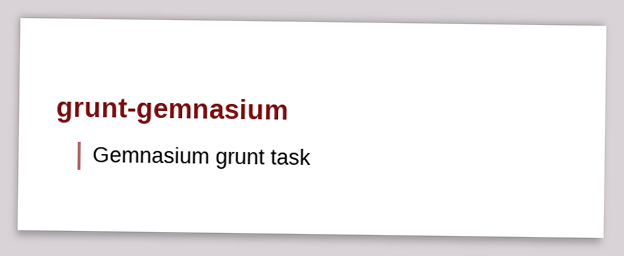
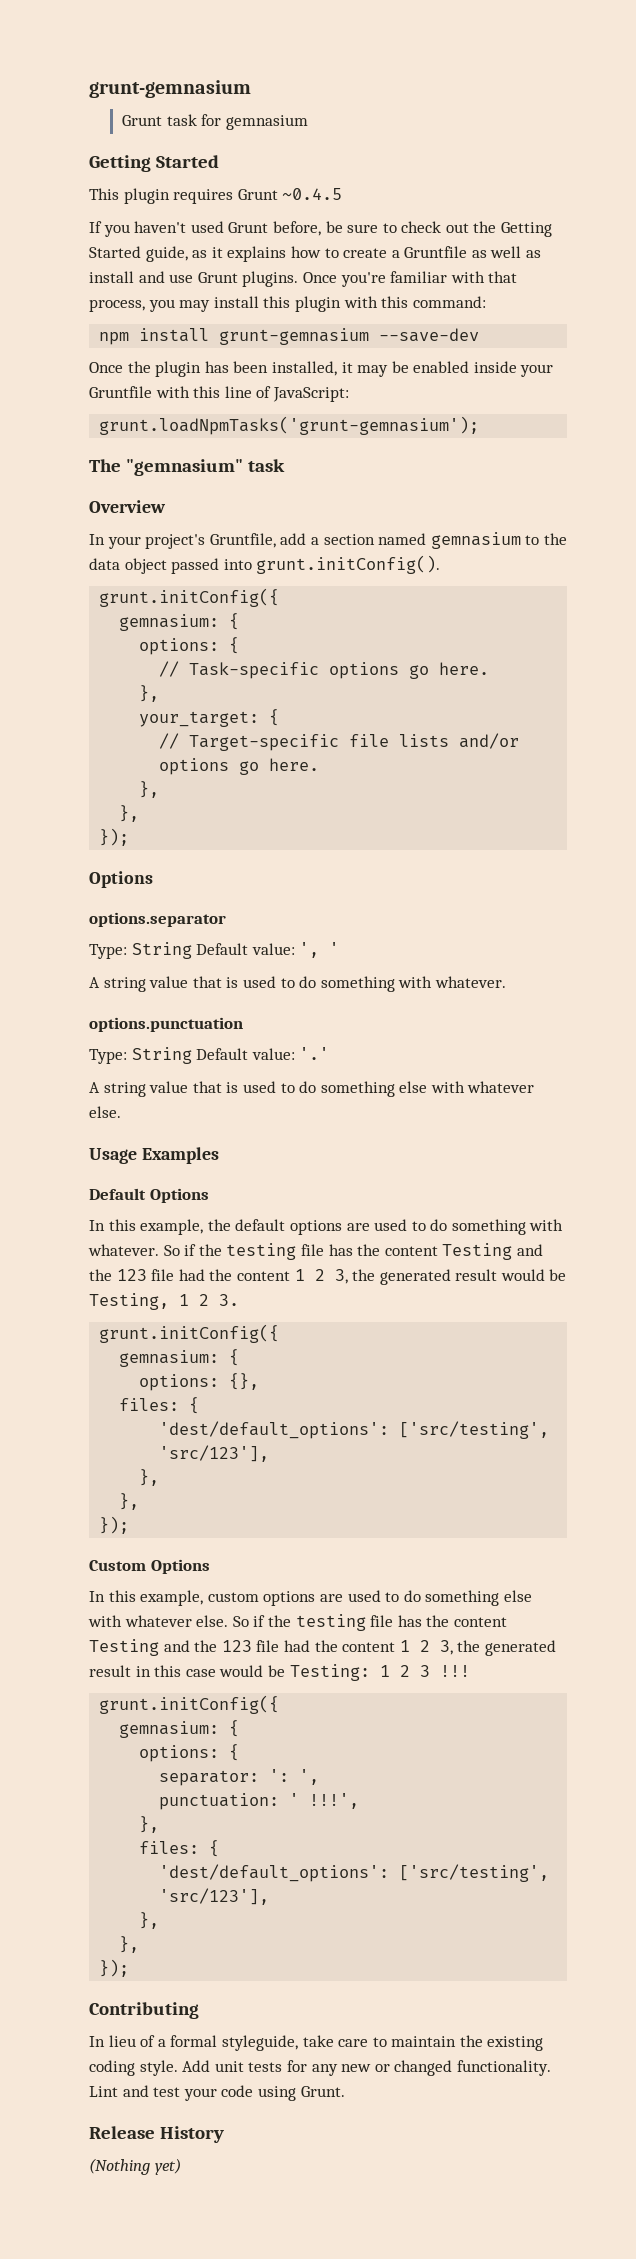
- Gemnasium grunt task
+ Grunt task for gemnasium
+ Getting Started
+ This plugin requires Grunt ~0.4.5
+ If you haven't used Grunt before, be sure to check out the Getting Started guide, as it explains how to create a Gruntfile as well as install and use Grunt plugins. Once you're familiar with that process, you may install this plugin with this command:
+ npm install grunt-gemnasium --save-dev
+ Once the plugin has been installed, it may be enabled inside your Gruntfile with this line of JavaScript:
+ grunt.loadNpmTasks('grunt-gemnasium');
+ The "gemnasium" task
+ Overview
+ In your project's Gruntfile, add a section named gemnasium to the data object passed into grunt.initConfig().
+ grunt.initConfig({
+ gemnasium: {
+ options: {
+ // Task-specific options go here.
+ },
+ your_target: {
+ // Target-specific file lists and/or options go here.
+ },
+ },
+ });
+ Options
+ options.separator
+ Type: String Default value: ', '
+ A string value that is used to do something with whatever.
+ options.punctuation
+ Type: String Default value: '.'
+ A string value that is used to do something else with whatever else.
+ Usage Examples
+ Default Options
+ In this example, the default options are used to do something with whatever. So if the testing file has the content Testing and the 123 file had the content 1 2 3, the generated result would be Testing, 1 2 3.
+ grunt.initConfig({
+ gemnasium: {
+ options: {},
+ files: {
+ 'dest/default_options': ['src/testing', 'src/123'],
+ },
+ },
+ });
+ Custom Options
+ In this example, custom options are used to do something else with whatever else. So if the testing file has the content Testing and the 123 file had the content 1 2 3, the generated result in this case would be Testing: 1 2 3 !!!
+ grunt.initConfig({
+ gemnasium: {
+ options: {
+ separator: ': ',
+ punctuation: ' !!!',
+ },
+ files: {
+ 'dest/default_options': ['src/testing', 'src/123'],
+ },
+ },
+ });
+ Contributing
+ In lieu of a formal styleguide, take care to maintain the existing coding style. Add unit tests for any new or changed functionality. Lint and test your code using Grunt.
+ Release History
+ (Nothing yet)

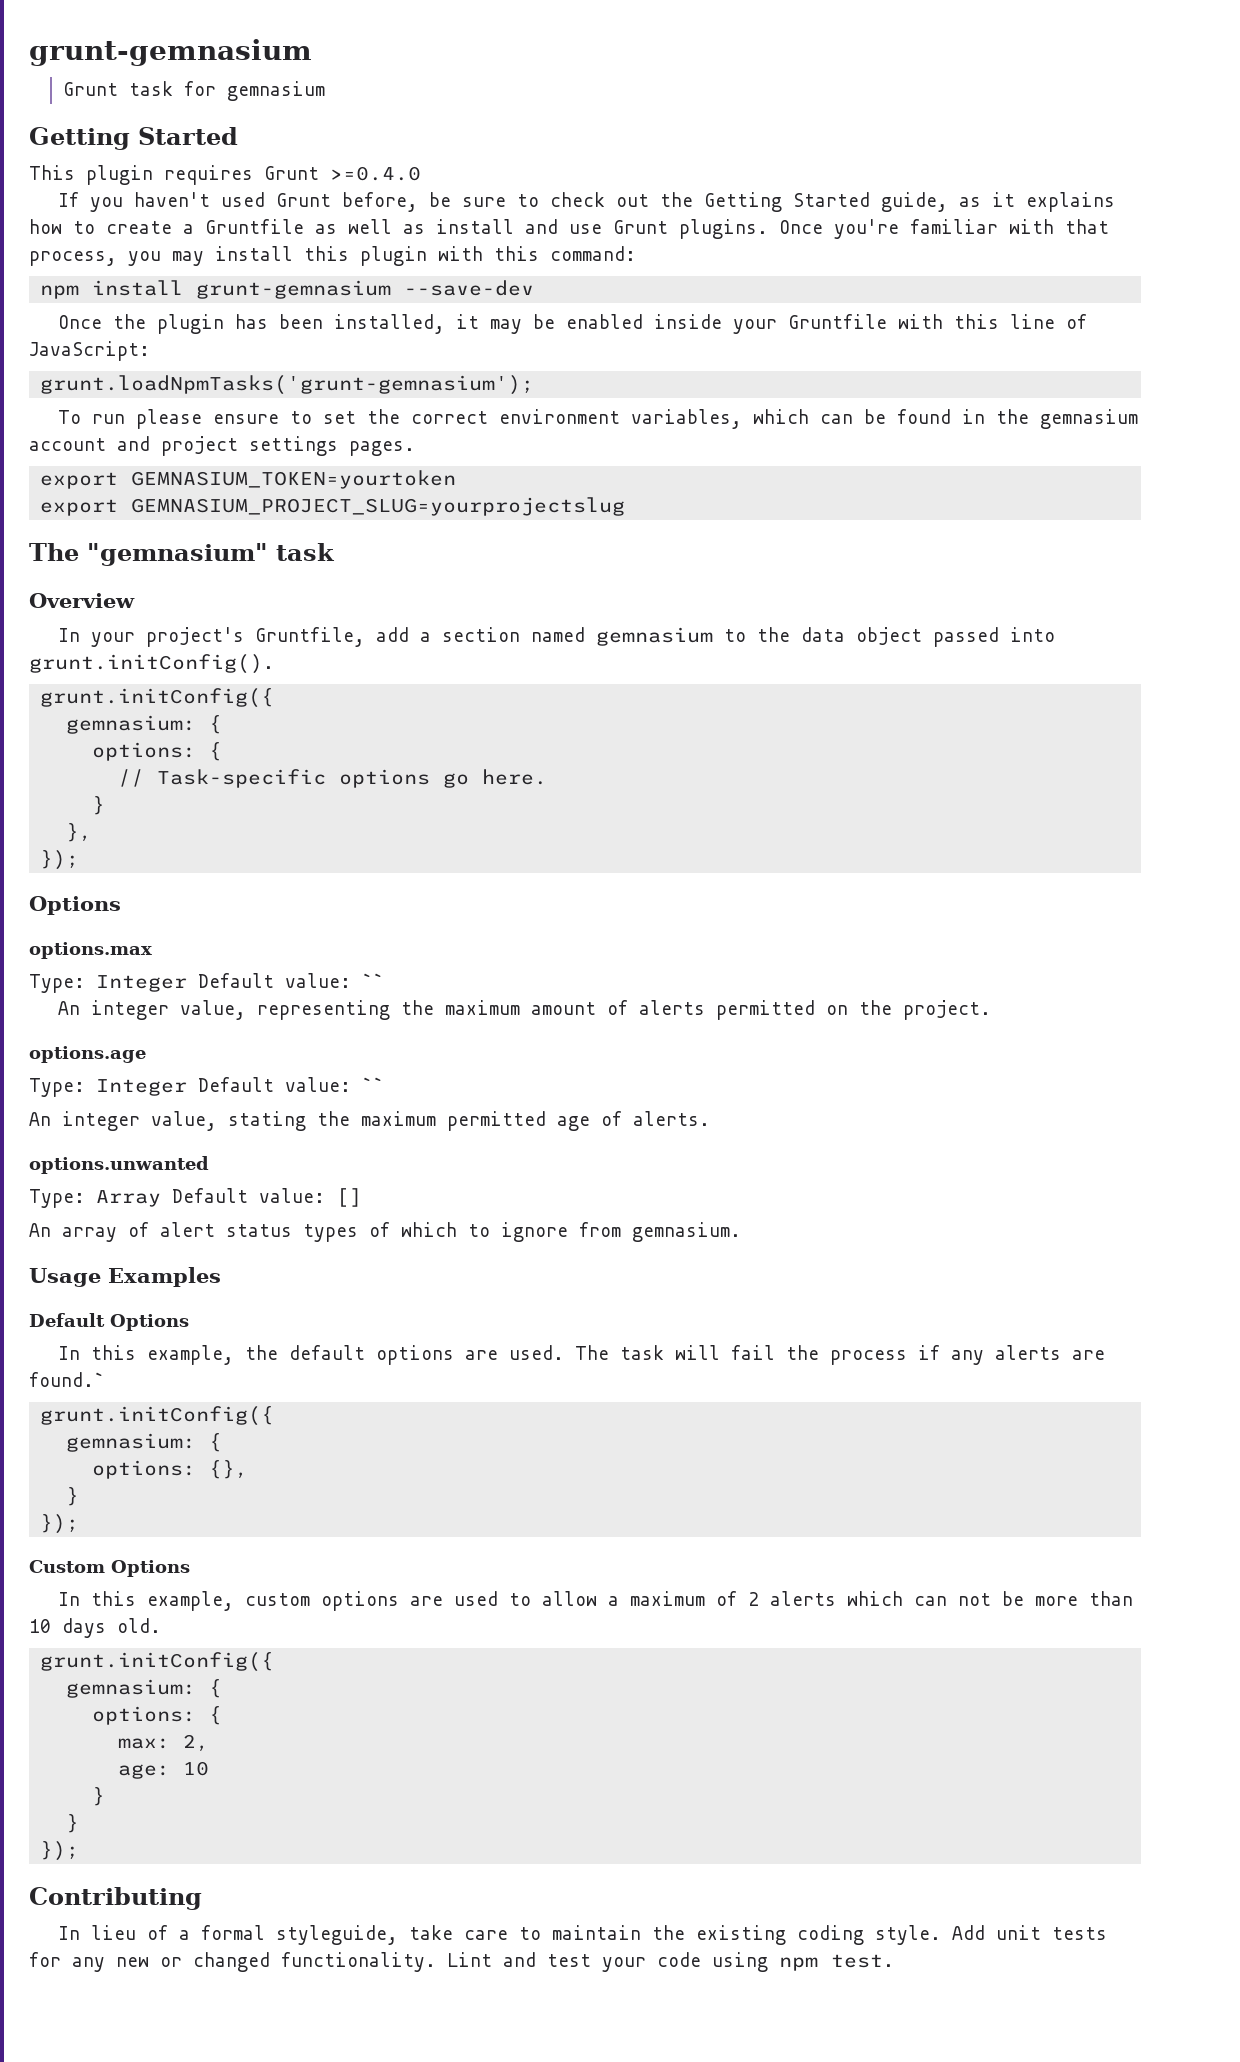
- This plugin requires Grunt ~0.4.5
+ This plugin requires Grunt >=0.4.0
+ To run please ensure to set the correct environment variables, which can be found in the gemnasium account and project settings pages.
+ export GEMNASIUM_TOKEN=yourtoken
+ export GEMNASIUM_PROJECT_SLUG=yourprojectslug
  // Task-specific options go here.
- },
- your_target: {
- // Target-specific file lists and/or options go here.
- },
+ }
- options.separator
- Type: String Default value: ', '
- A string value that is used to do something with whatever.
- options.punctuation
- Type: String Default value: '.'
- A string value that is used to do something else with whatever else.
+ options.max
+ Type: Integer Default value: ``
+ An integer value, representing the maximum amount of alerts permitted on the project.
+ options.age
+ Type: Integer Default value: ``
+ An integer value, stating the maximum permitted age of alerts.
+ options.unwanted
+ Type: Array Default value: []
+ An array of alert status types of which to ignore from gemnasium.
- In this example, the default options are used to do something with whatever. So if the testing file has the content Testing and the 123 file had the content 1 2 3, the generated result would be Testing, 1 2 3.
+ In this example, the default options are used. The task will fail the process if any alerts are found.`
  options: {},
- files: {
- 'dest/default_options': ['src/testing', 'src/123'],
- },
- },
+ }
- In this example, custom options are used to do something else with whatever else. So if the testing file has the content Testing and the 123 file had the content 1 2 3, the generated result in this case would be Testing: 1 2 3 !!!
+ In this example, custom options are used to allow a maximum of 2 alerts which can not be more than 10 days old.
  grunt.initConfig({
  gemnasium: {
  options: {
- separator: ': ',
- punctuation: ' !!!',
- },
- files: {
- 'dest/default_options': ['src/testing', 'src/123'],
- },
- },
+ max: 2,
+ age: 10
+ }
+ }
- Lint and test your code using Grunt.
- Release History
- (Nothing yet)
+ Lint and test your code using npm test.

